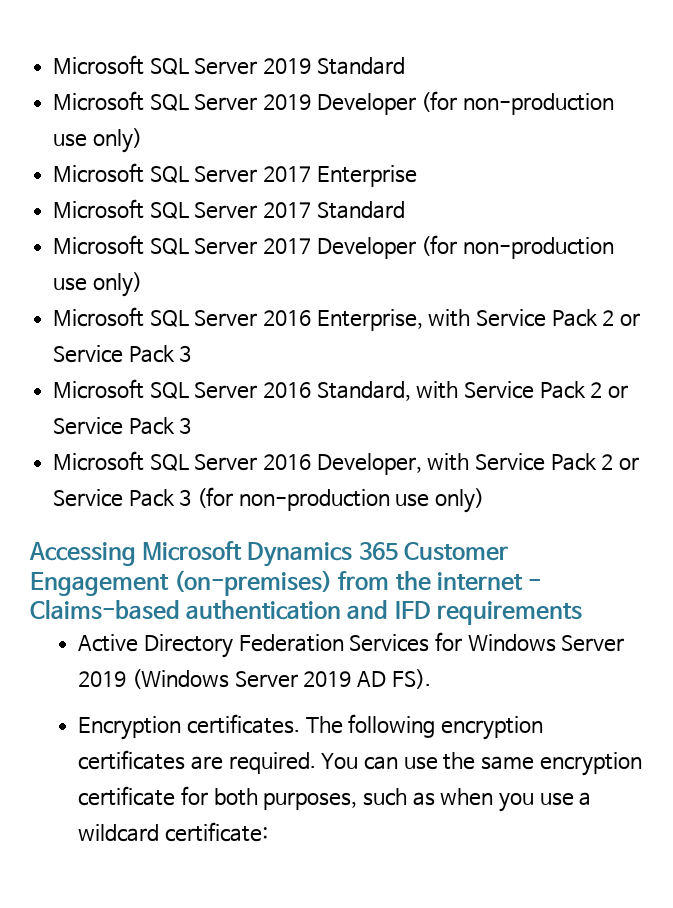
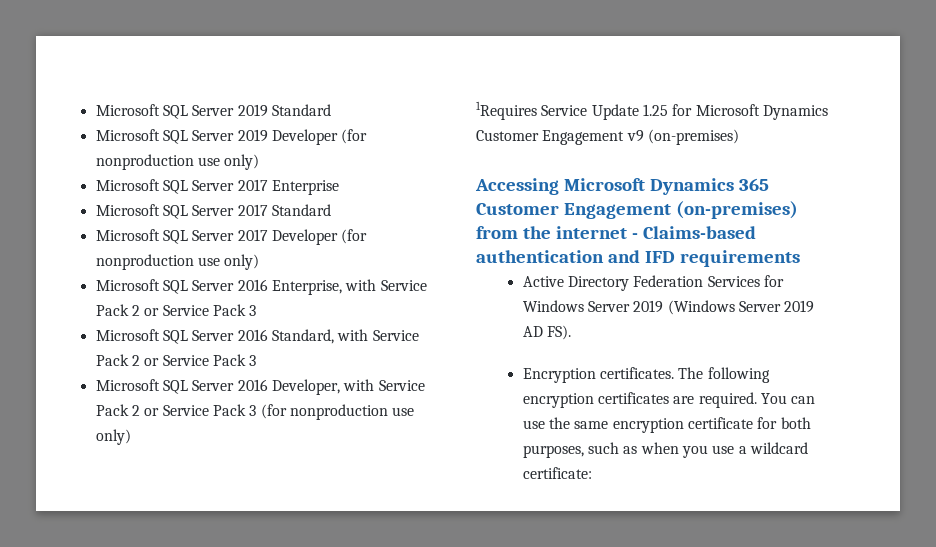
- Microsoft SQL Server 2019 Developer (for non-production use only)
+ Microsoft SQL Server 2019 Developer (for nonproduction use only)
- Microsoft SQL Server 2017 Developer (for non-production use only)
+ Microsoft SQL Server 2017 Developer (for nonproduction use only)
- Microsoft SQL Server 2016 Developer, with Service Pack 2 or Service Pack 3 (for non-production use only)
+ Microsoft SQL Server 2016 Developer, with Service Pack 2 or Service Pack 3 (for nonproduction use only)
+ 1Requires Service Update 1.25 for Microsoft Dynamics Customer Engagement v9 (on-premises)

